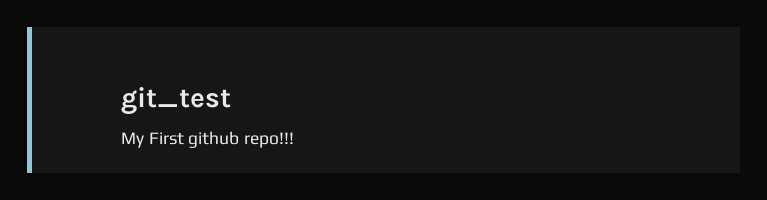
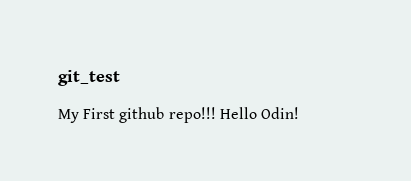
+ Hello Odin!

